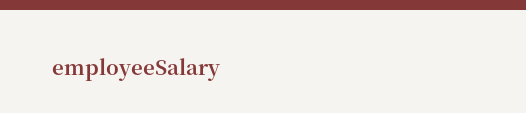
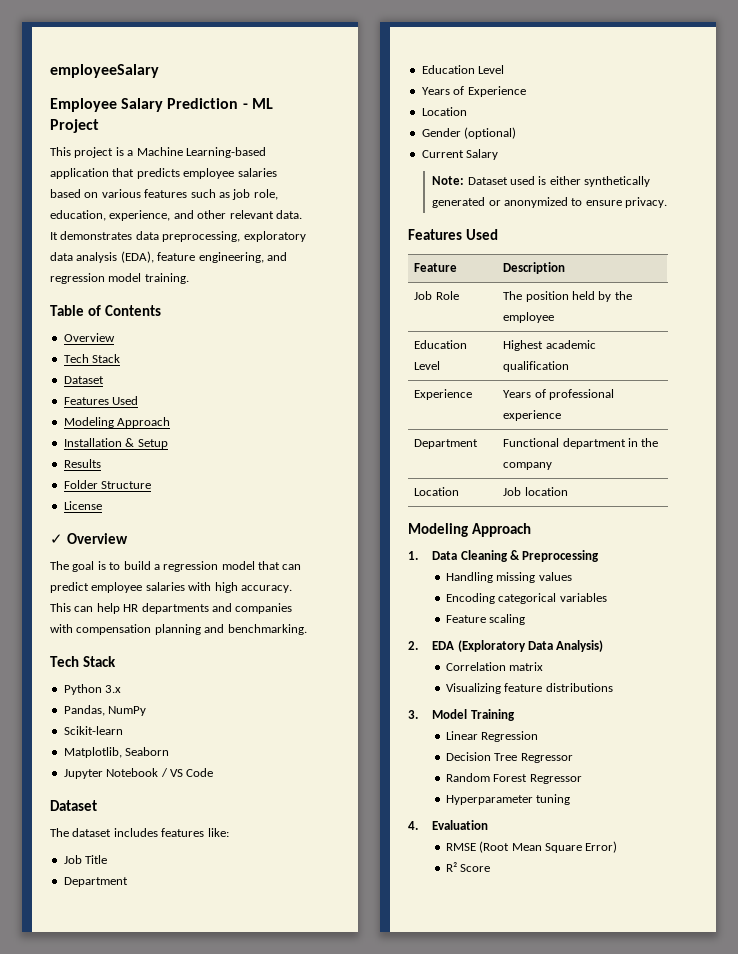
+ Employee Salary Prediction - ML Project
+ This project is a Machine Learning-based application that predicts employee salaries based on various features such as job role, education, experience, and other relevant data. It demonstrates data preprocessing, exploratory data analysis (EDA), feature engineering, and regression model training.
+ Table of Contents
+ Overview
+ Tech Stack
+ Dataset
+ Features Used
+ Modeling Approach
+ Installation & Setup
+ Results
+ Folder Structure
+ License
+ ✓ Overview
+ The goal is to build a regression model that can predict employee salaries with high accuracy. This can help HR departments and companies with compensation planning and benchmarking.
+ Tech Stack
+ Python 3.x
+ Pandas, NumPy
+ Scikit-learn
+ Matplotlib, Seaborn
+ Jupyter Notebook / VS Code
+ Dataset
+ The dataset includes features like:
+ Job Title
+ Department
+ Education Level
+ Years of Experience
+ Location
+ Gender (optional)
+ Current Salary
+ Note: Dataset used is either synthetically generated or anonymized to ensure privacy.
+ Features Used
+ Feature | Description
+ Job Role | The position held by the employee
+ Education Level | Highest academic qualification
+ Experience | Years of professional experience
+ Department | Functional department in the company
+ Location | Job location
+ Modeling Approach
+ 1. Data Cleaning & Preprocessing
+ Handling missing values
+ Encoding categorical variables
+ Feature scaling
+ 2. EDA (Exploratory Data Analysis)
+ Correlation matrix
+ Visualizing feature distributions
+ 3. Model Training
+ Linear Regression
+ Decision Tree Regressor
+ Random Forest Regressor
+ Hyperparameter tuning
+ 4. Evaluation
+ RMSE (Root Mean Square Error)
+ R² Score

